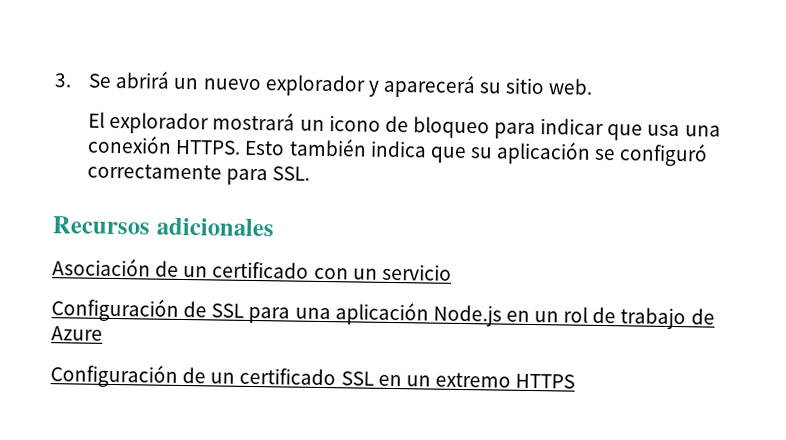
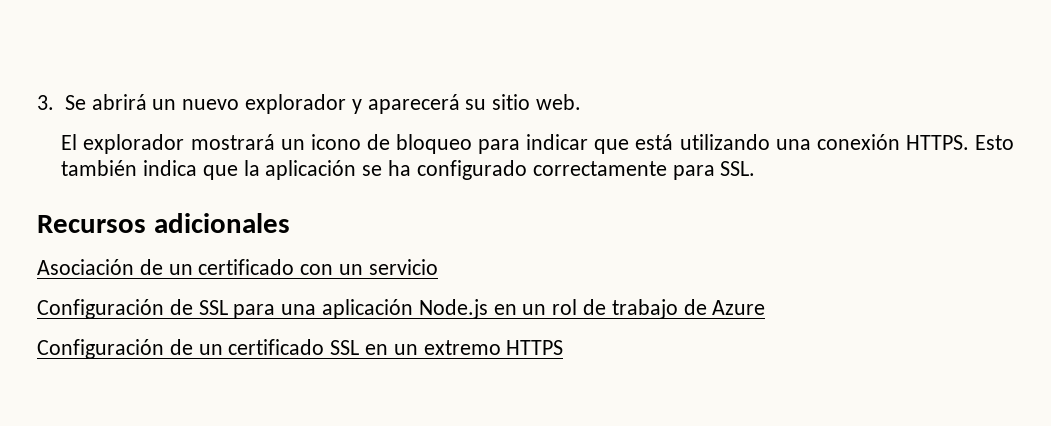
- El explorador mostrará un icono de bloqueo para indicar que usa una conexión HTTPS.
+ El explorador mostrará un icono de bloqueo para indicar que está utilizando una conexión HTTPS.
- Esto también indica que su aplicación se configuró correctamente para SSL.
+ Esto también indica que la aplicación se ha configurado correctamente para SSL.

